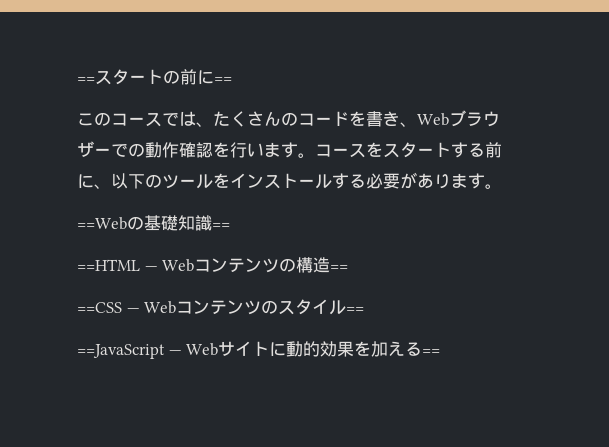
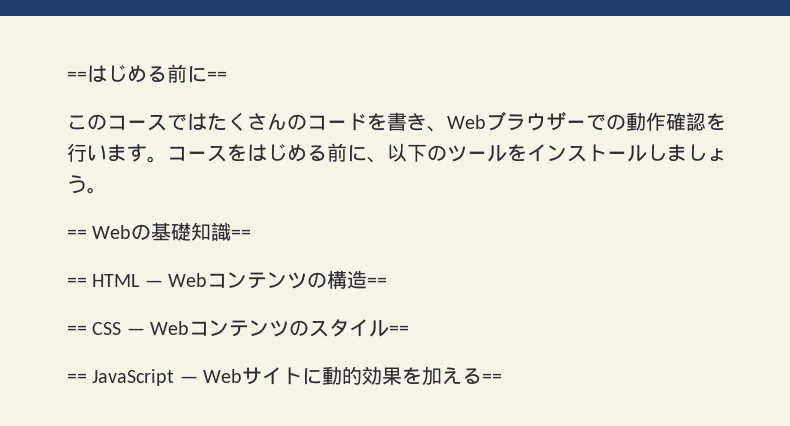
- ==スタートの前に==
+ ==はじめる前に==
- このコースでは、たくさんのコードを書き、Webブラウザーでの動作確認を行います。
+ このコースではたくさんのコードを書き、Webブラウザーでの動作確認を行います。
- コースをスタートする前に、以下のツールをインストールする必要があります。
+ コースをはじめる前に、以下のツールをインストールしましょう。
- ==Webの基礎知識==
+ == Webの基礎知識==
- ==HTML — Webコンテンツの構造==
+ == HTML — Webコンテンツの構造==
- ==CSS — Webコンテンツのスタイル==
+ == CSS — Webコンテンツのスタイル==
- ==JavaScript — Webサイトに動的効果を加える==
+ == JavaScript — Webサイトに動的効果を加える==

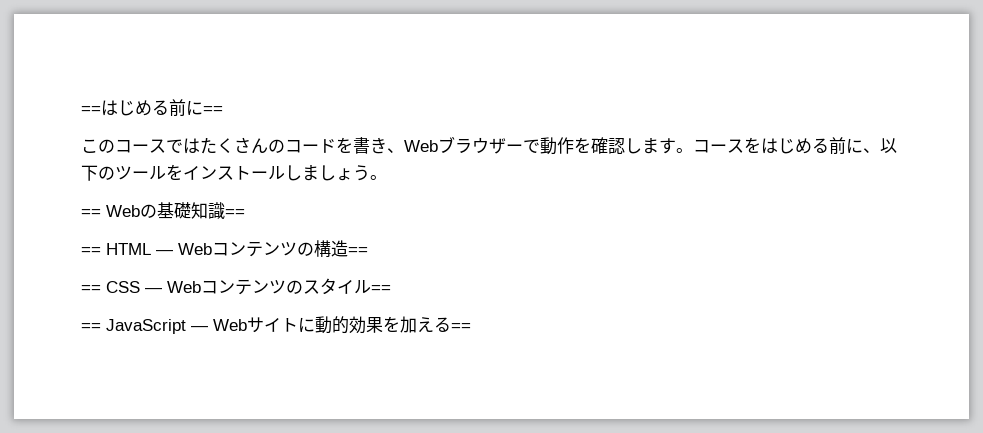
- このコースではたくさんのコードを書き、Webブラウザーでの動作確認を行います。
+ このコースではたくさんのコードを書き、Webブラウザーで動作を確認します。

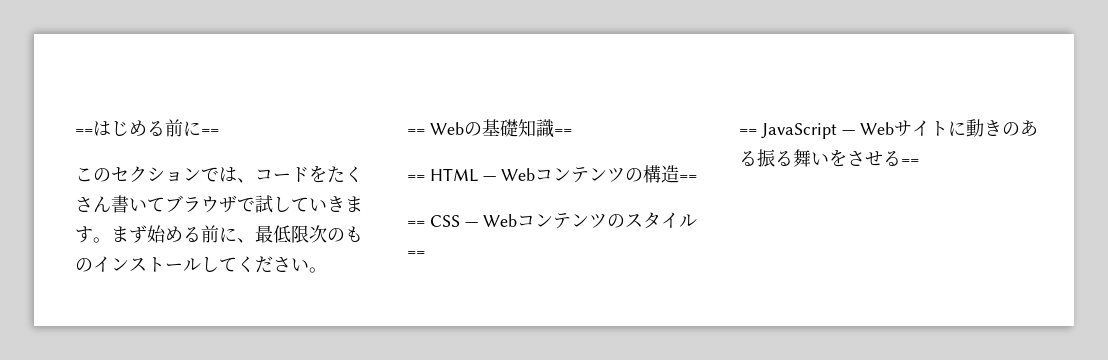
- このコースではたくさんのコードを書き、Webブラウザーで動作を確認します。コースをはじめる前に、以下のツールをインストールしましょう。
+ このセクションでは、コードをたくさん書いてブラウザで試していきます。まず始める前に、最低限次のものインストールしてください。
- == JavaScript — Webサイトに動的効果を加える==
+ == JavaScript — Webサイトに動きのある振る舞いをさせる==

